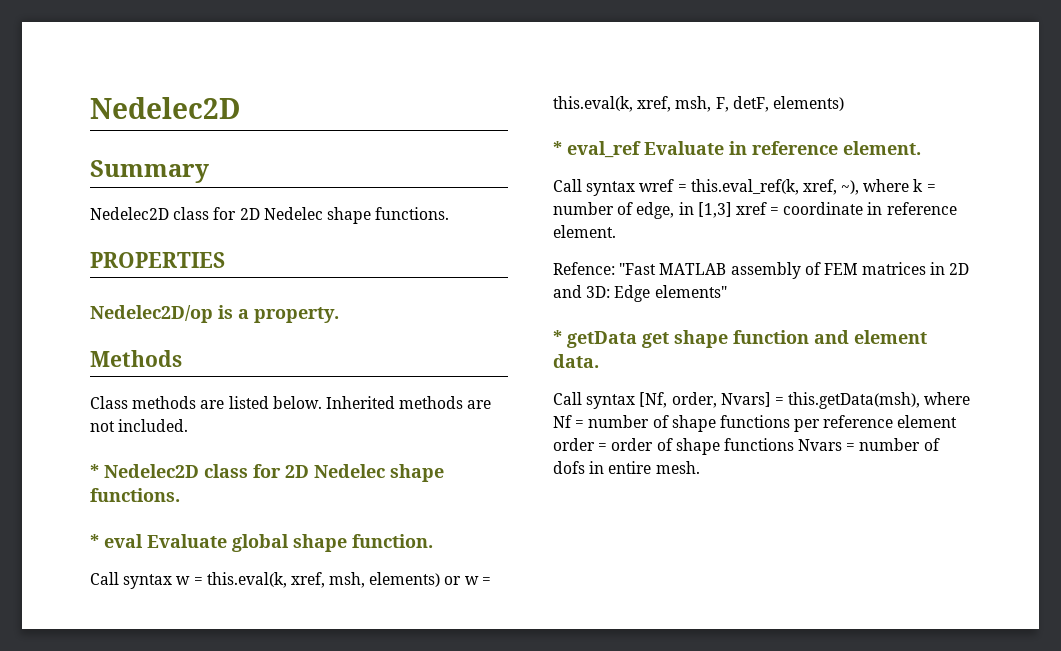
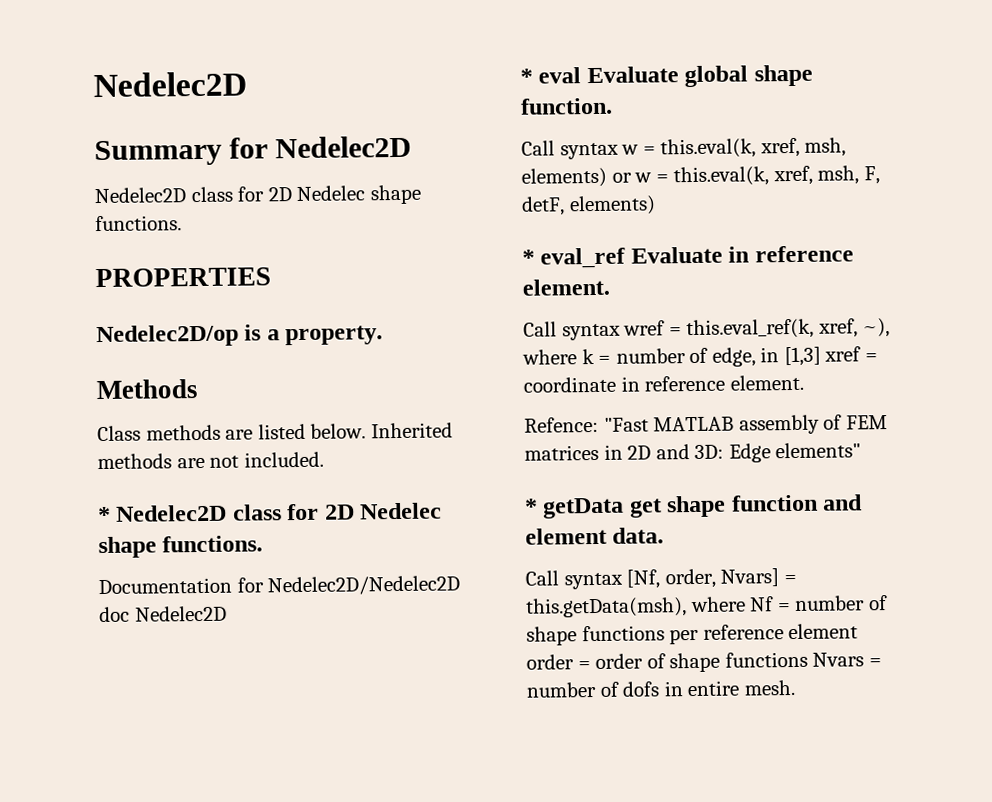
- Summary
+ Summary for Nedelec2D
+ Documentation for Nedelec2D/Nedelec2D doc Nedelec2D

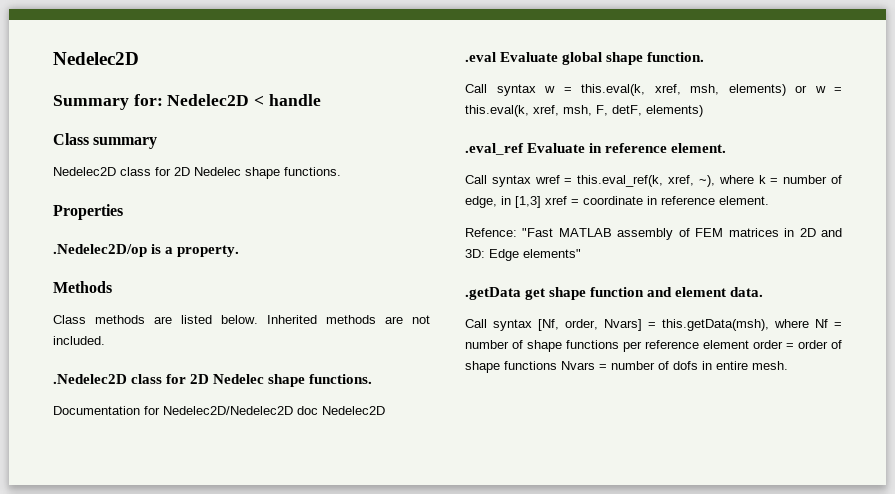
- Summary for Nedelec2D
+ Summary for: Nedelec2D < handle
+ Class summary
  Nedelec2D class for 2D Nedelec shape functions.
- PROPERTIES
- Nedelec2D/op is a property.
+ Properties
+ .Nedelec2D/op is a property.
- * Nedelec2D class for 2D Nedelec shape functions.
+ .Nedelec2D class for 2D Nedelec shape functions.
- * eval Evaluate global shape function.
+ .eval Evaluate global shape function.
- * eval_ref Evaluate in reference element.
+ .eval_ref Evaluate in reference element.
- * getData get shape function and element data.
+ .getData get shape function and element data.

